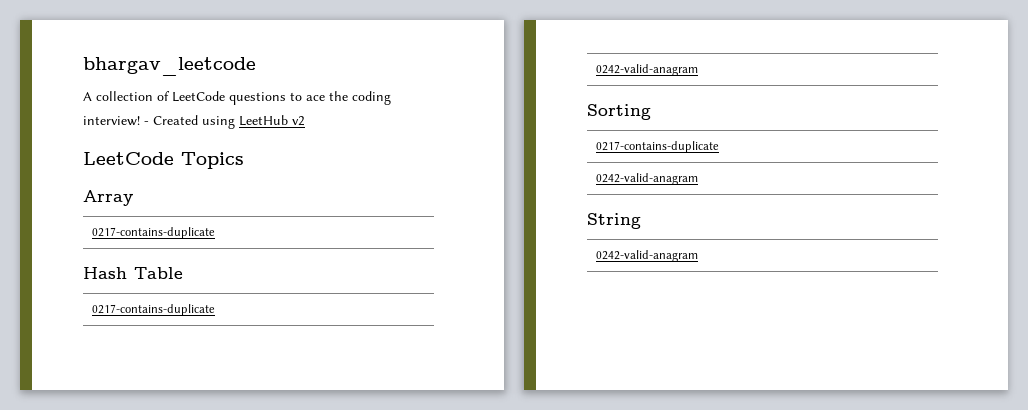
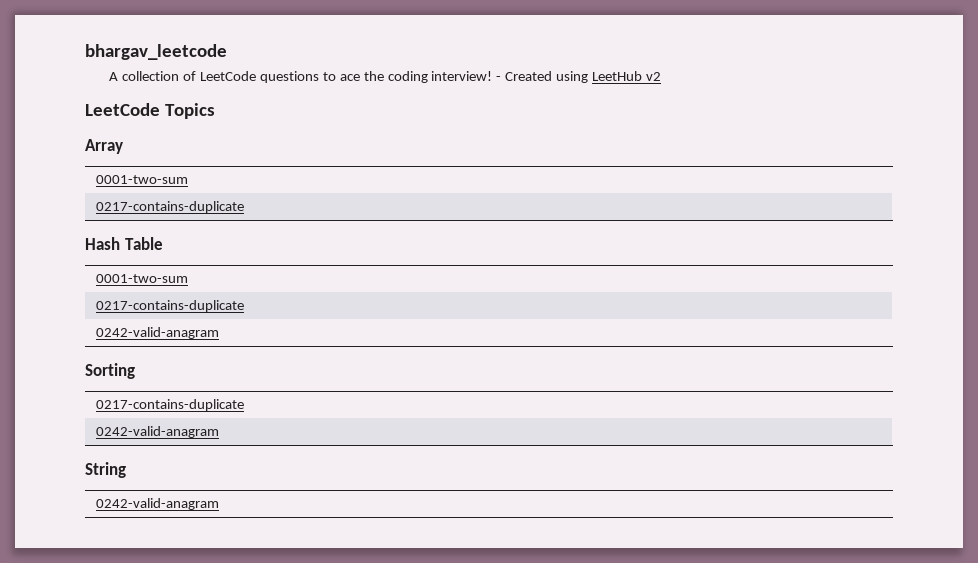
  Array
+ 0001-two-sum
  Hash Table
+ 0001-two-sum

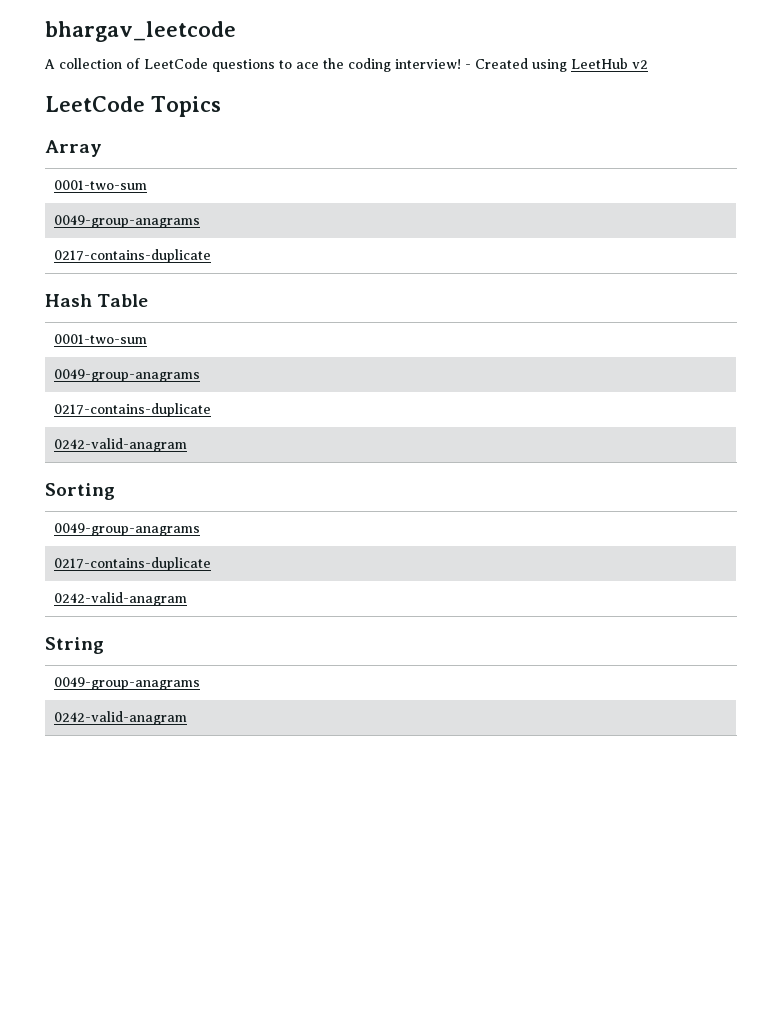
  Array
  0001-two-sum
+ 0049-group-anagrams
  Hash Table
  0001-two-sum
+ 0049-group-anagrams
  Sorting
+ 0049-group-anagrams
  String
+ 0049-group-anagrams

